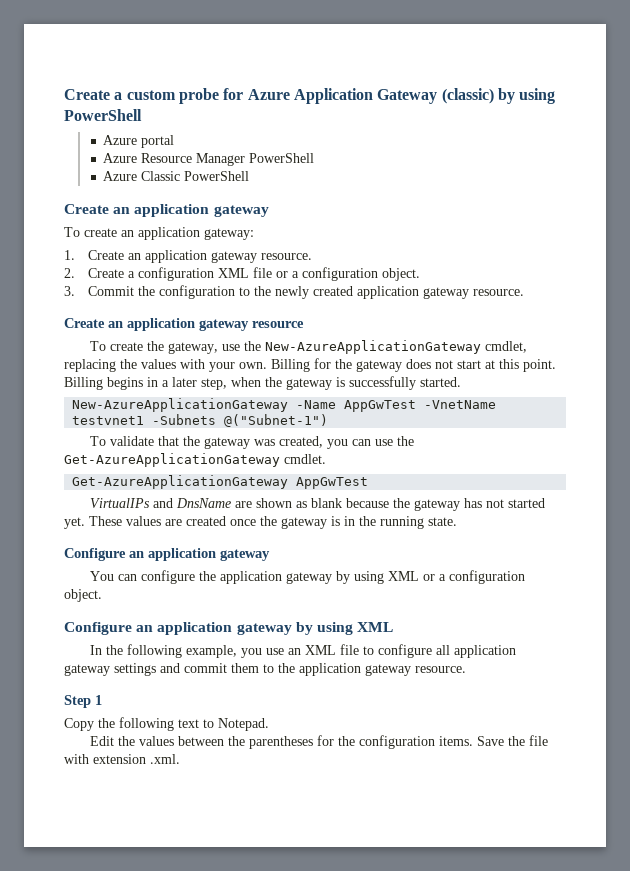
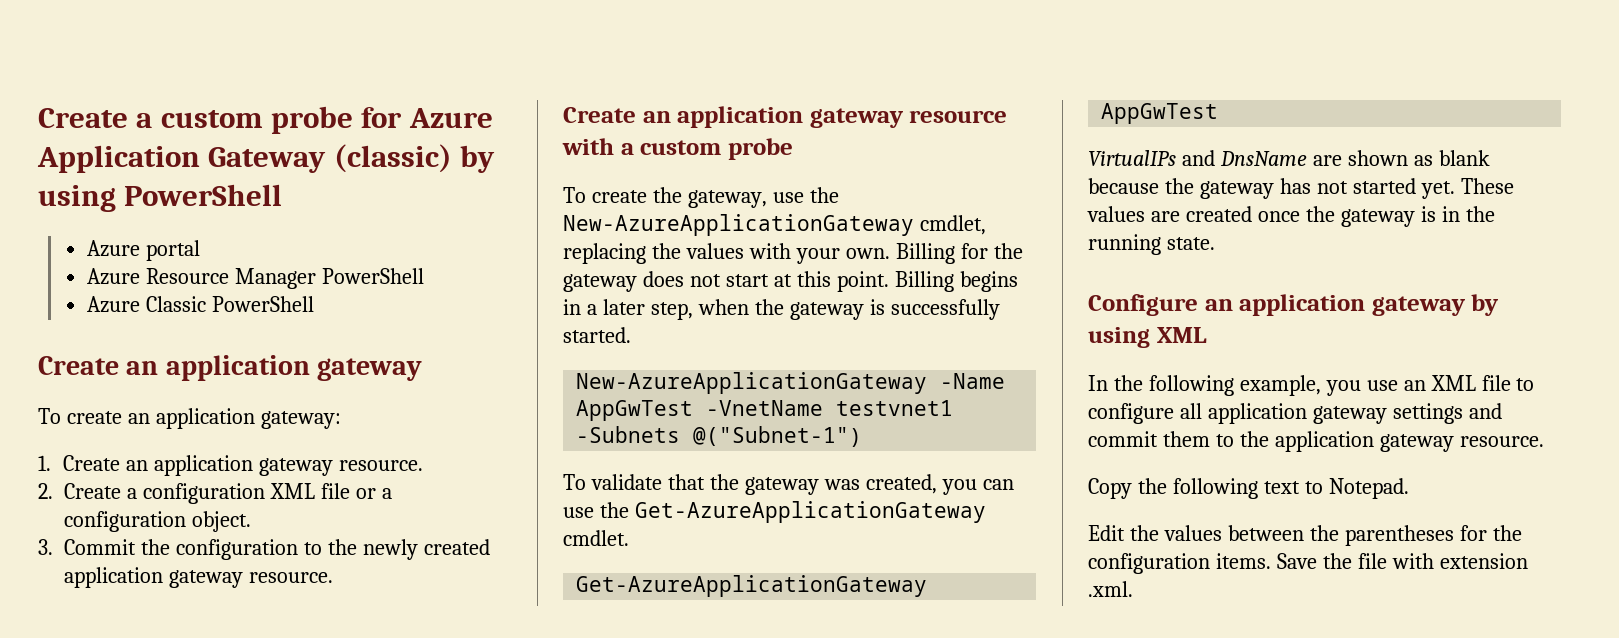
- Create an application gateway resource
+ Create an application gateway resource with a custom probe
  These values are created once the gateway is in the running state.
- Configure an application gateway
- You can configure the application gateway by using XML or a configuration object.
- Step 1

